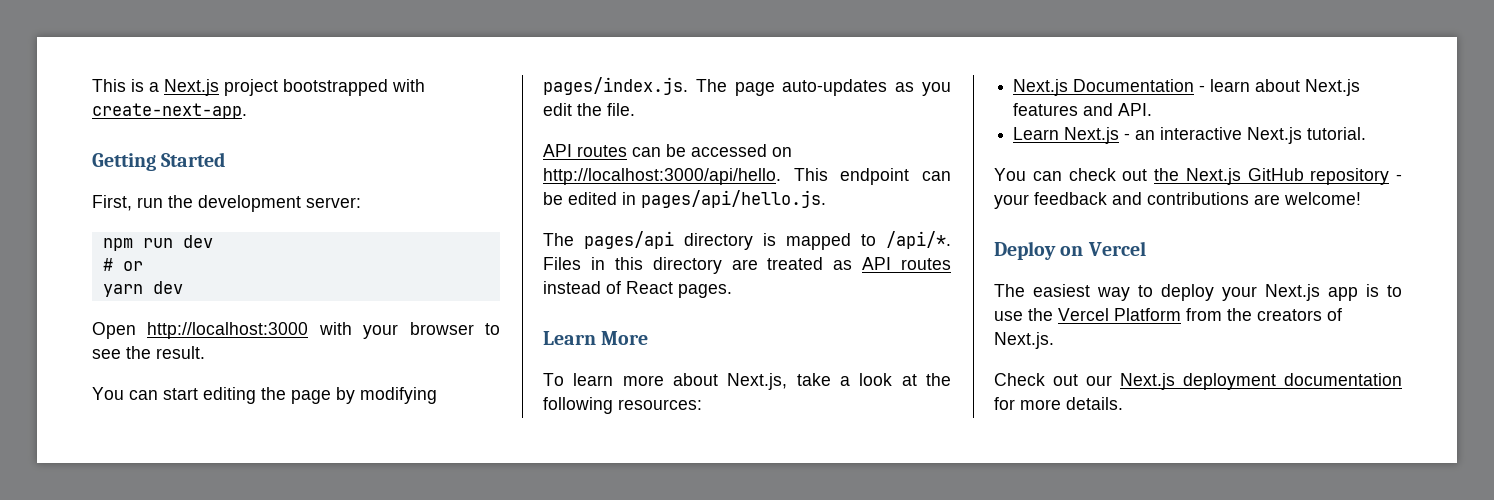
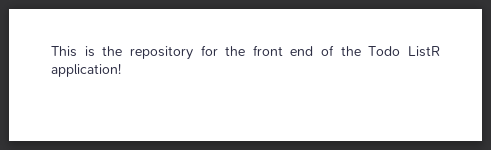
- This is a Next.js project bootstrapped with create-next-app.
- Getting Started
- First, run the development server:
- npm run dev
- # or
- yarn dev
- Open http://localhost:3000 with your browser to see the result.
- You can start editing the page by modifying pages/index.js. The page auto-updates as you edit the file.
- API routes can be accessed on http://localhost:3000/api/hello. This endpoint can be edited in pages/api/hello.js.
- The pages/api directory is mapped to /api/*. Files in this directory are treated as API routes instead of React pages.
- Learn More
- To learn more about Next.js, take a look at the following resources:
- Next.js Documentation - learn about Next.js features and API.
- Learn Next.js - an interactive Next.js tutorial.
- You can check out the Next.js GitHub repository - your feedback and contributions are welcome!
- Deploy on Vercel
- The easiest way to deploy your Next.js app is to use the Vercel Platform from the creators of Next.js.
- Check out our Next.js deployment documentation for more details.
+ This is the repository for the front end of the Todo ListR application!

